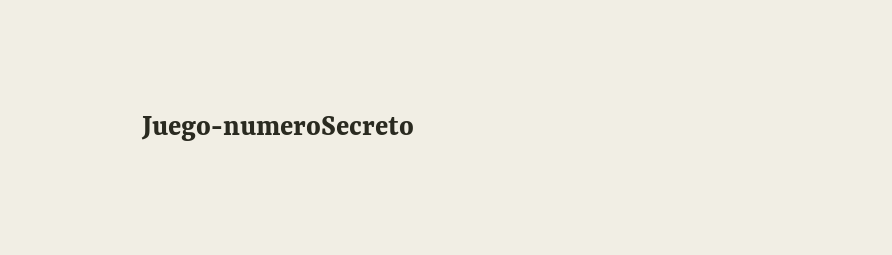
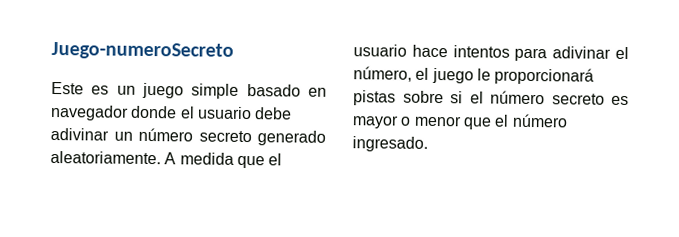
+ Este es un juego simple basado en navegador donde el usuario debe adivinar un número secreto generado aleatoriamente. A medida que el usuario hace intentos para adivinar el número, el juego le proporcionará pistas sobre si el número secreto es mayor o menor que el número ingresado.

